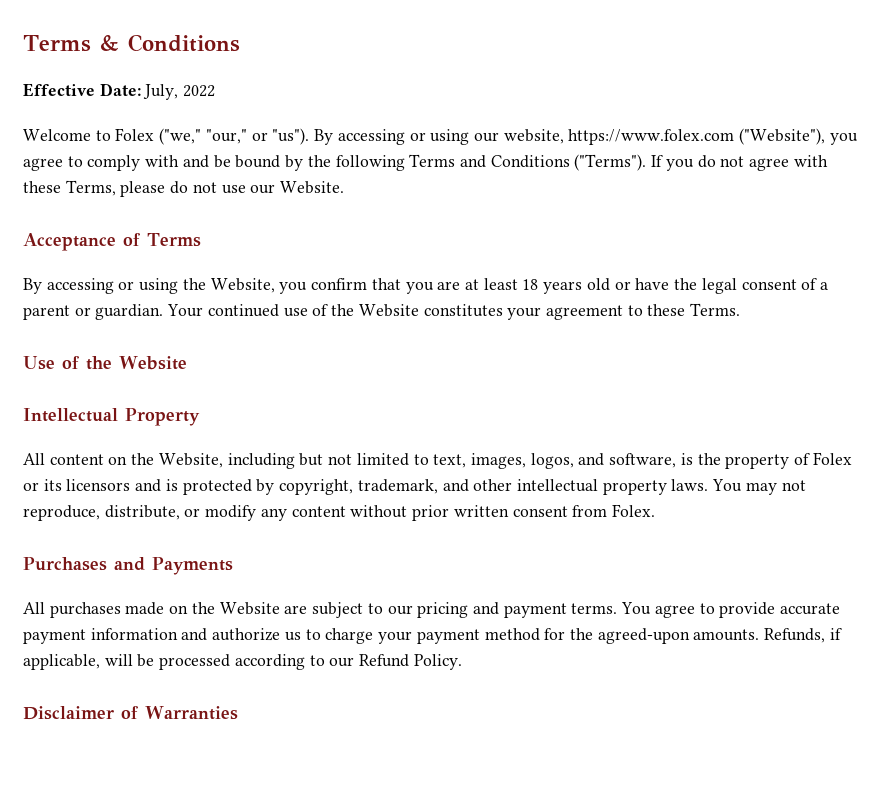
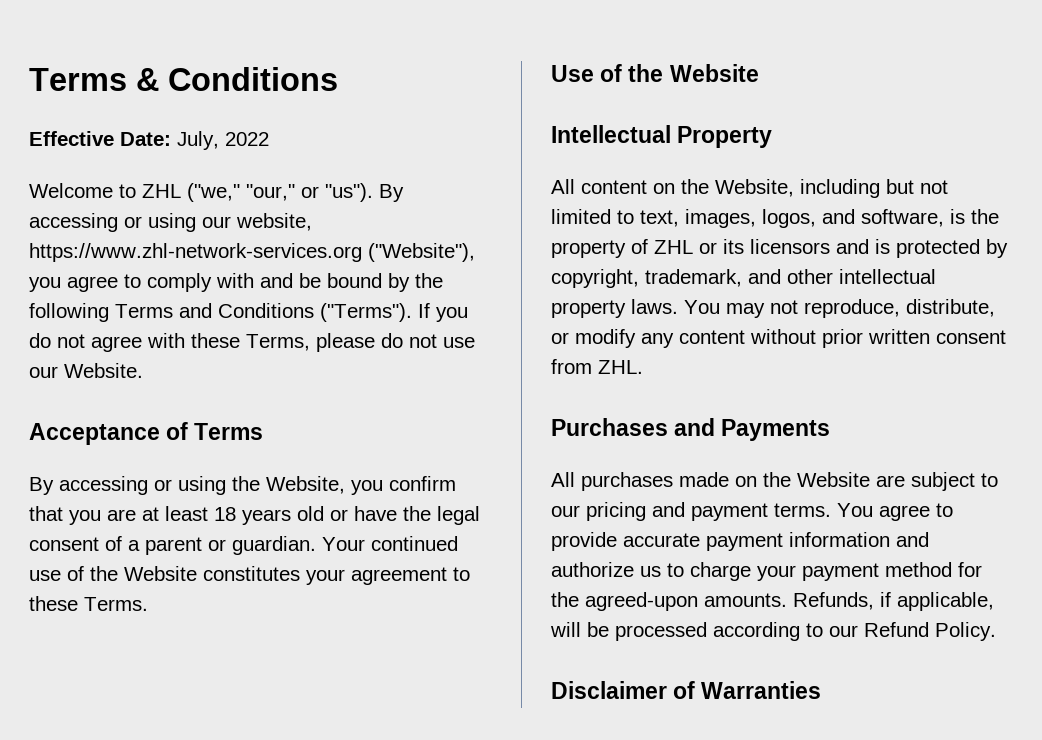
- Welcome to Folex ("we," "our," or "us").
+ Welcome to ZHL ("we," "our," or "us").
- By accessing or using our website, https://www.folex.com ("Website"), you agree to comply with and be bound by the following Terms and Conditions ("Terms").
+ By accessing or using our website, https://www.zhl-network-services.org ("Website"), you agree to comply with and be bound by the following Terms and Conditions ("Terms").
- All content on the Website, including but not limited to text, images, logos, and software, is the property of Folex or its licensors and is protected by copyright, trademark, and other intellectual property laws.
+ All content on the Website, including but not limited to text, images, logos, and software, is the property of ZHL or its licensors and is protected by copyright, trademark, and other intellectual property laws.
- You may not reproduce, distribute, or modify any content without prior written consent from Folex.
+ You may not reproduce, distribute, or modify any content without prior written consent from ZHL.

